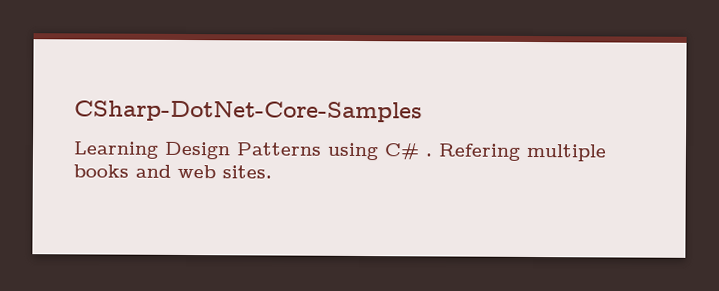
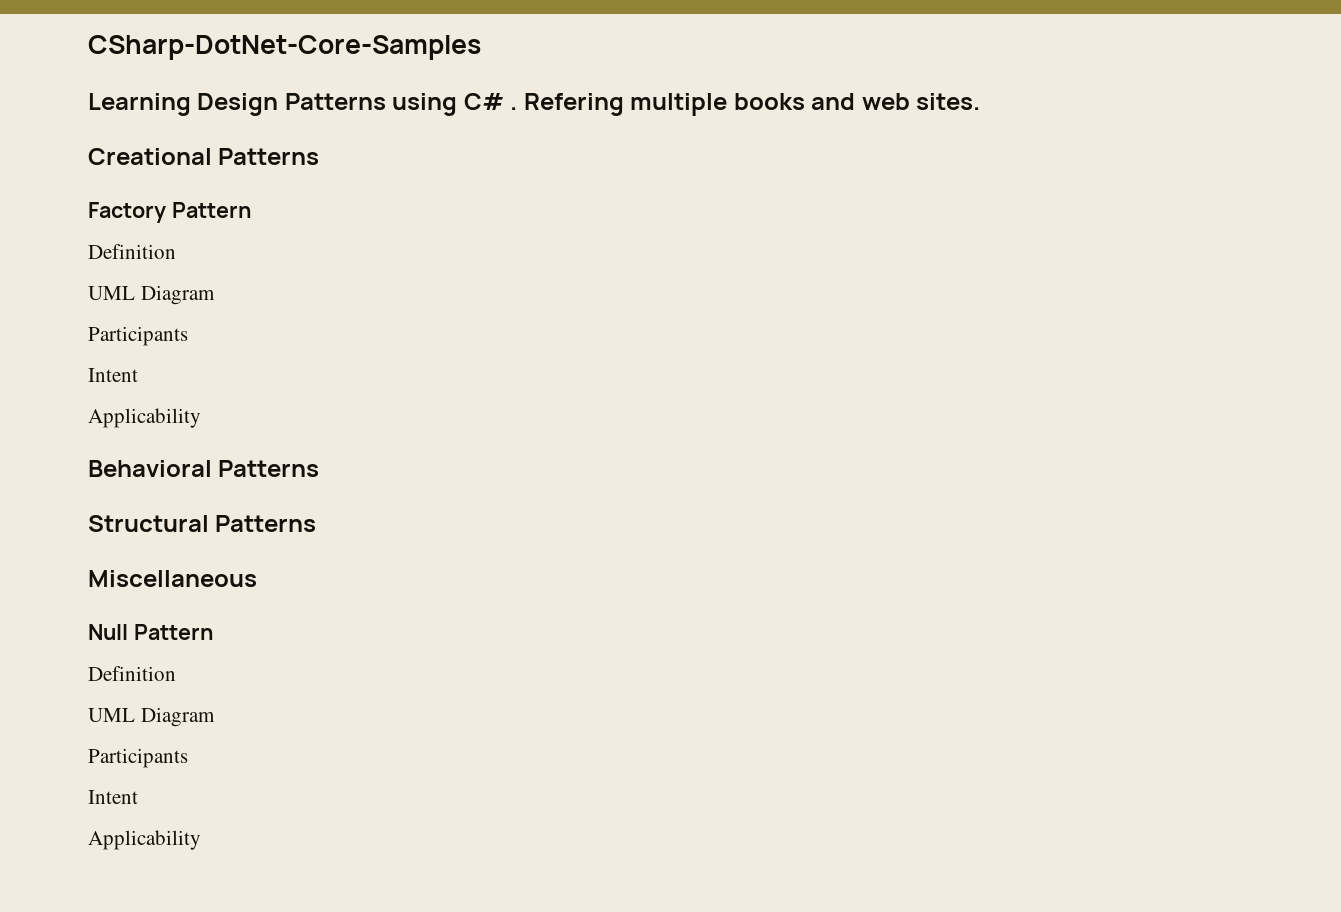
+ Creational Patterns
+ Factory Pattern
+ Definition
+ UML Diagram
+ Participants
+ Intent
+ Applicability
+ Behavioral Patterns
+ Structural Patterns
+ Miscellaneous
+ Null Pattern
+ Definition
+ UML Diagram
+ Participants
+ Intent
+ Applicability

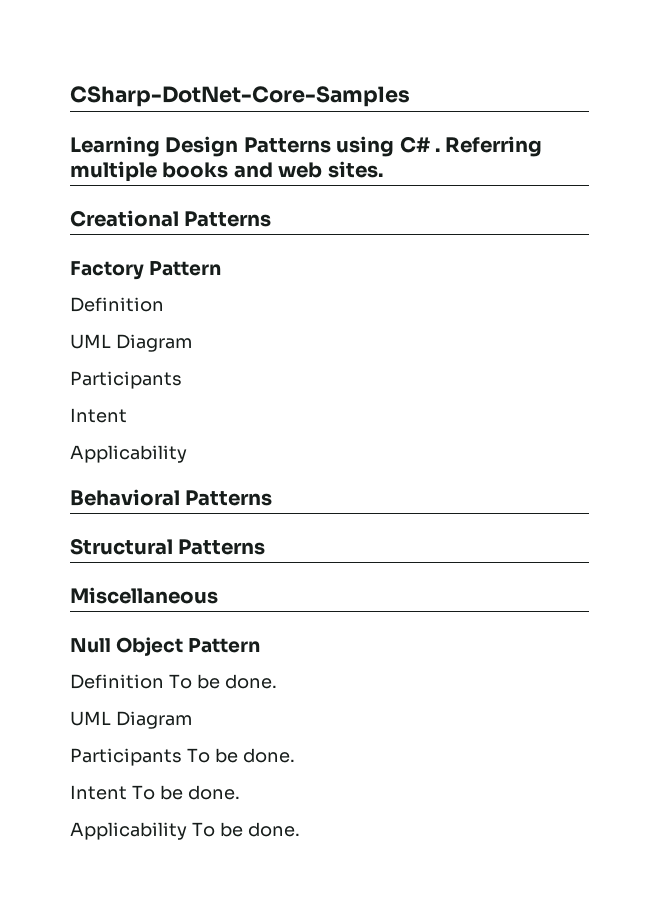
- Refering multiple books and web sites.
+ Referring multiple books and web sites.
- Null Pattern
- Definition
+ Null Object Pattern
+ Definition To be done.
  UML Diagram
- Participants
- Intent
- Applicability
+ Participants To be done.
+ Intent To be done.
+ Applicability To be done.

